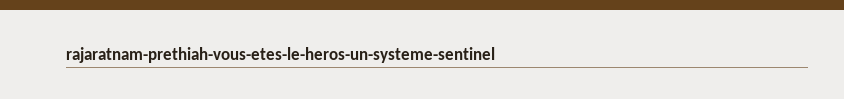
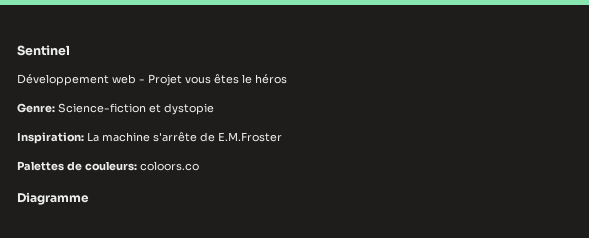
- rajaratnam-prethiah-vous-etes-le-heros-un-systeme-sentinel
+ Sentinel
+ Développement web - Projet vous êtes le héros
+ Genre: Science-fiction et dystopie
+ Inspiration: La machine s'arrête de E.M.Froster
+ Palettes de couleurs: coloors.co
+ Diagramme

